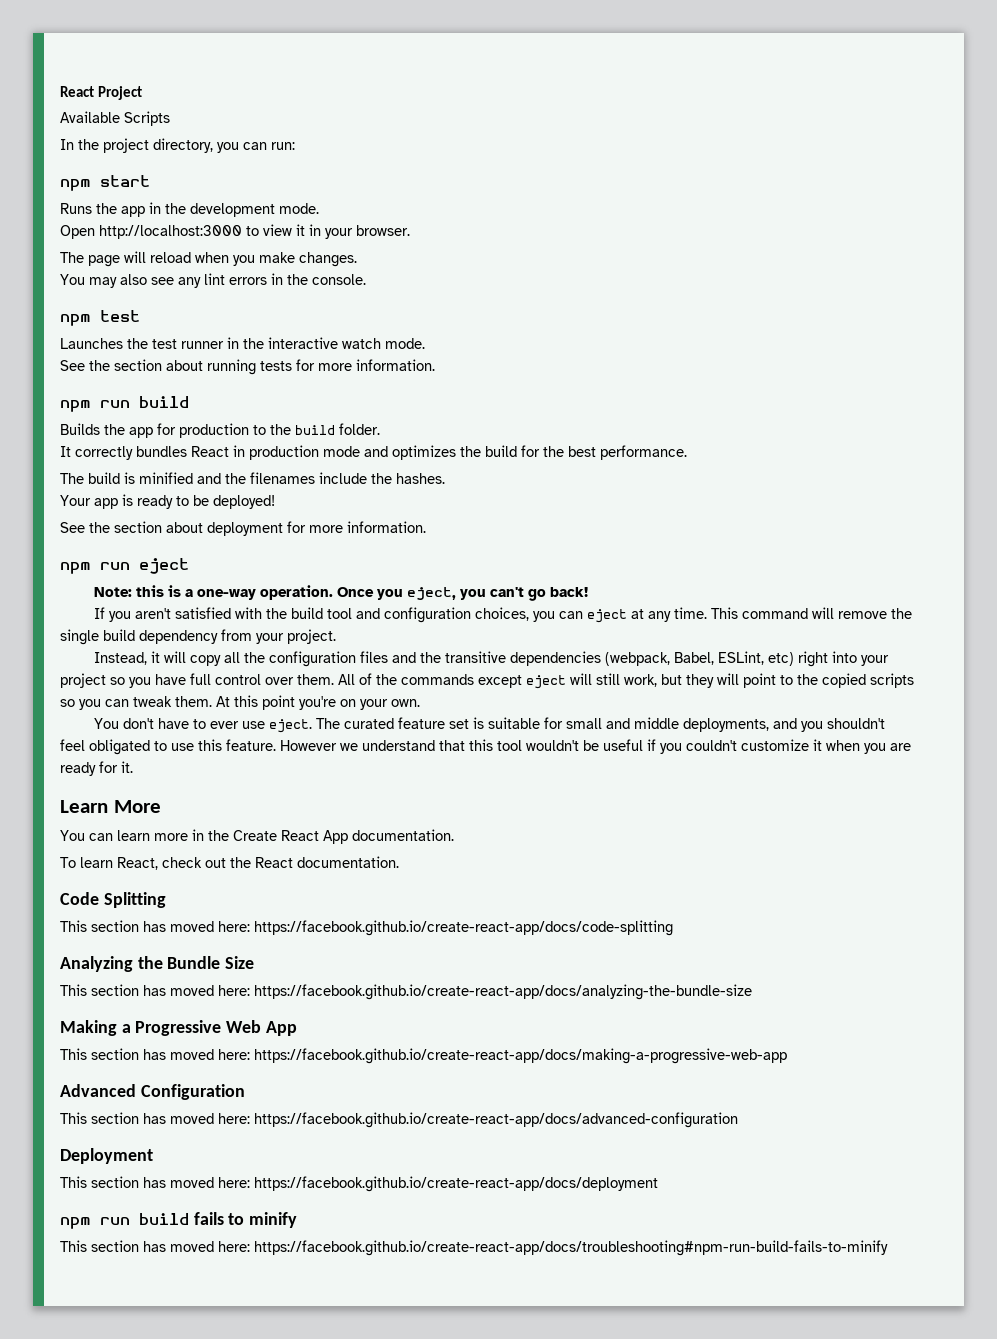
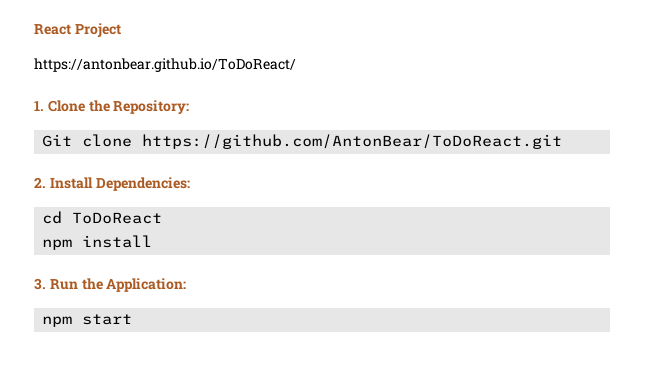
- Available Scripts
- In the project directory, you can run:
+ https://antonbear.github.io/ToDoReact/
+ 1. Clone the Repository:
+ Git clone https://github.com/AntonBear/ToDoReact.git
+ 2. Install Dependencies:
+ cd ToDoReact
+ npm install
+ 3. Run the Application:
  npm start
- Runs the app in the development mode.
- Open http://localhost:3000 to view it in your browser.
- The page will reload when you make changes.
- You may also see any lint errors in the console.
- npm test
- Launches the test runner in the interactive watch mode.
- See the section about running tests for more information.
- npm run build
- Builds the app for production to the build folder.
- It correctly bundles React in production mode and optimizes the build for the best performance.
- The build is minified and the filenames include the hashes.
- Your app is ready to be deployed!
- See the section about deployment for more information.
- npm run eject
- Note: this is a one-way operation. Once you eject, you can't go back!
- If you aren't satisfied with the build tool and configuration choices, you can eject at any time. This command will remove the single build dependency from your project.
- Instead, it will copy all the configuration files and the transitive dependencies (webpack, Babel, ESLint, etc) right into your project so you have full control over them. All of the commands except eject will still work, but they will point to the copied scripts so you can tweak them. At this point you're on your own.
- You don't have to ever use eject. The curated feature set is suitable for small and middle deployments, and you shouldn't feel obligated to use this feature. However we understand that this tool wouldn't be useful if you couldn't customize it when you are ready for it.
- Learn More
- You can learn more in the Create React App documentation.
- To learn React, check out the React documentation.
- Code Splitting
- This section has moved here: https://facebook.github.io/create-react-app/docs/code-splitting
- Analyzing the Bundle Size
- This section has moved here: https://facebook.github.io/create-react-app/docs/analyzing-the-bundle-size
- Making a Progressive Web App
- This section has moved here: https://facebook.github.io/create-react-app/docs/making-a-progressive-web-app
- Advanced Configuration
- This section has moved here: https://facebook.github.io/create-react-app/docs/advanced-configuration
- Deployment
- This section has moved here: https://facebook.github.io/create-react-app/docs/deployment
- npm run build fails to minify
- This section has moved here: https://facebook.github.io/create-react-app/docs/troubleshooting#npm-run-build-fails-to-minify

